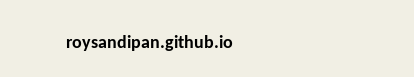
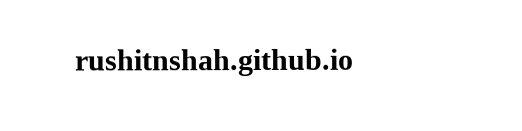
- roysandipan.github.io
+ rushitnshah.github.io

